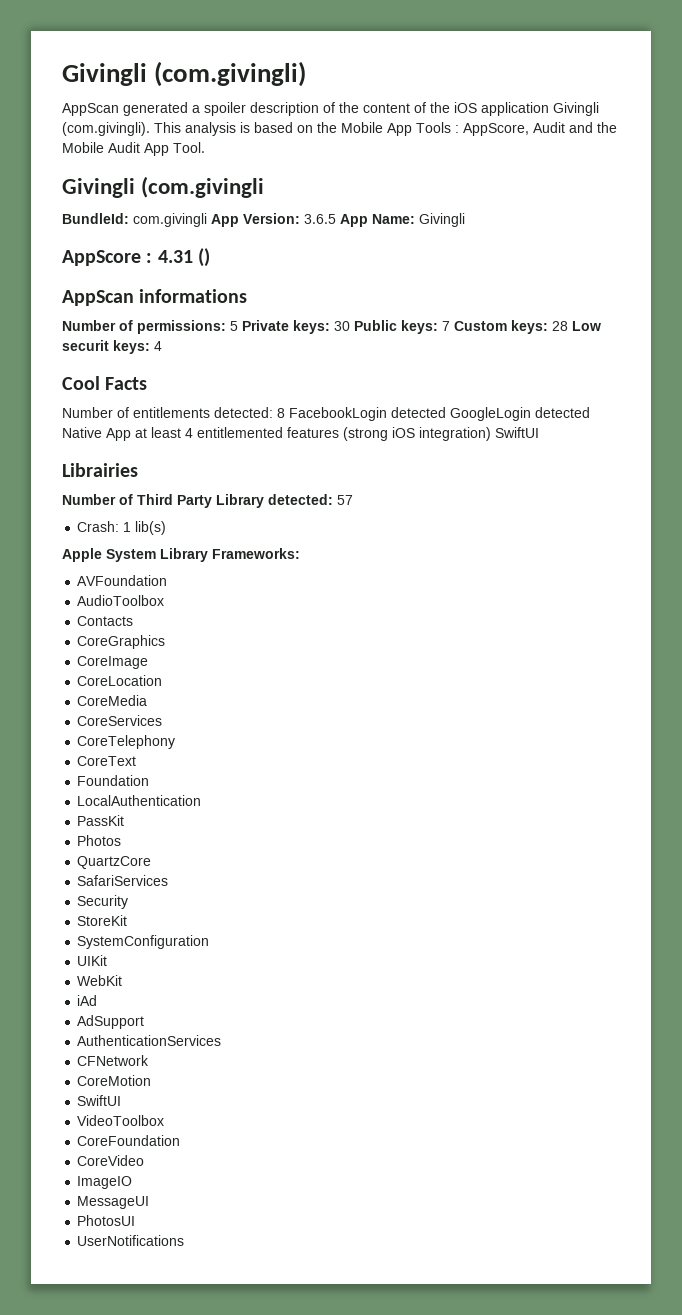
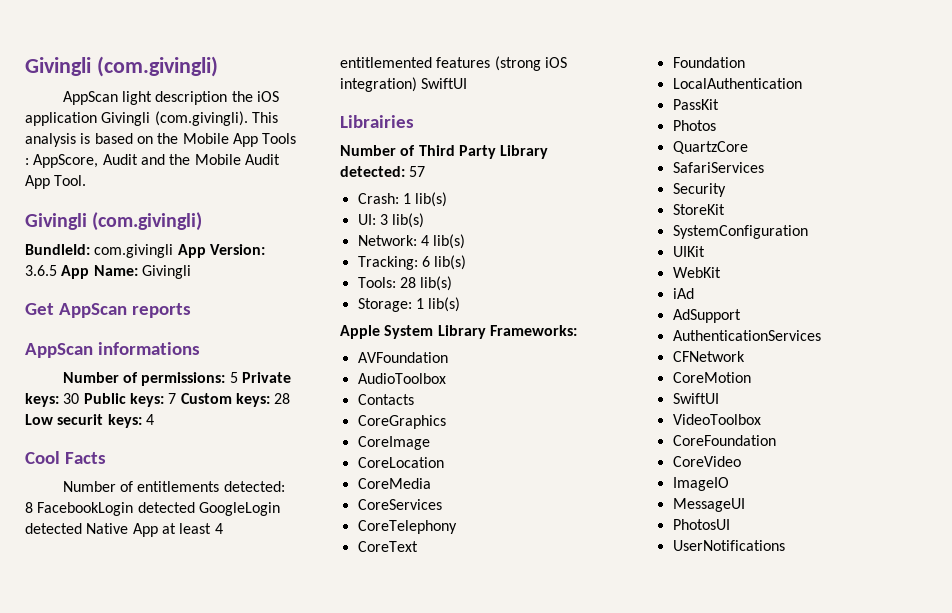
- AppScan generated a spoiler description of the content of the iOS application Givingli (com.givingli). This analysis is based on the Mobile App Tools : AppScore, Audit and the Mobile Audit App Tool.
- Givingli (com.givingli
+ AppScan light description the iOS application Givingli (com.givingli). This analysis is based on the Mobile App Tools : AppScore, Audit and the Mobile Audit App Tool.
+ Givingli (com.givingli)
- AppScore : 4.31 ()
+ Get AppScan reports
+ UI: 3 lib(s)
+ Network: 4 lib(s)
+ Tracking: 6 lib(s)
+ Tools: 28 lib(s)
+ Storage: 1 lib(s)

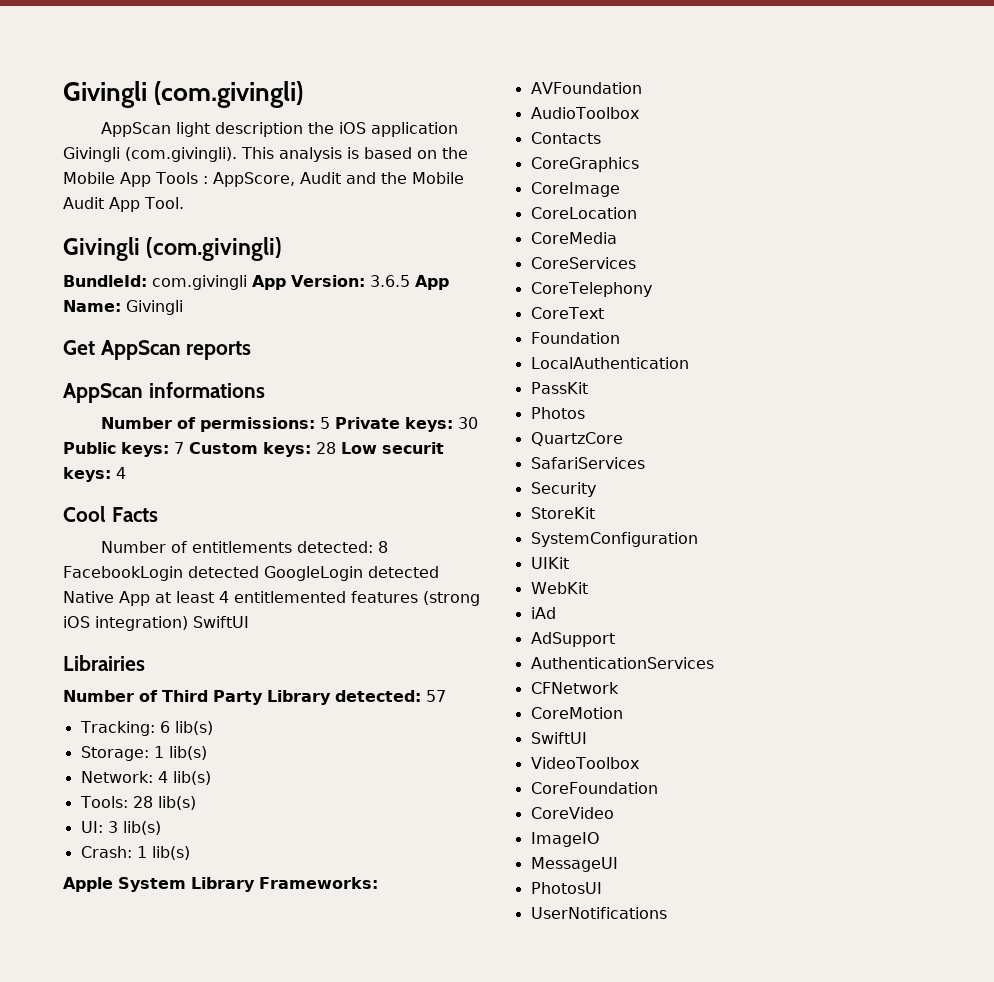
+ Tracking: 6 lib(s)
+ Storage: 1 lib(s)
+ Network: 4 lib(s)
+ Tools: 28 lib(s)
+ UI: 3 lib(s)
  Crash: 1 lib(s)
- UI: 3 lib(s)
- Network: 4 lib(s)
- Tracking: 6 lib(s)
- Tools: 28 lib(s)
- Storage: 1 lib(s)

